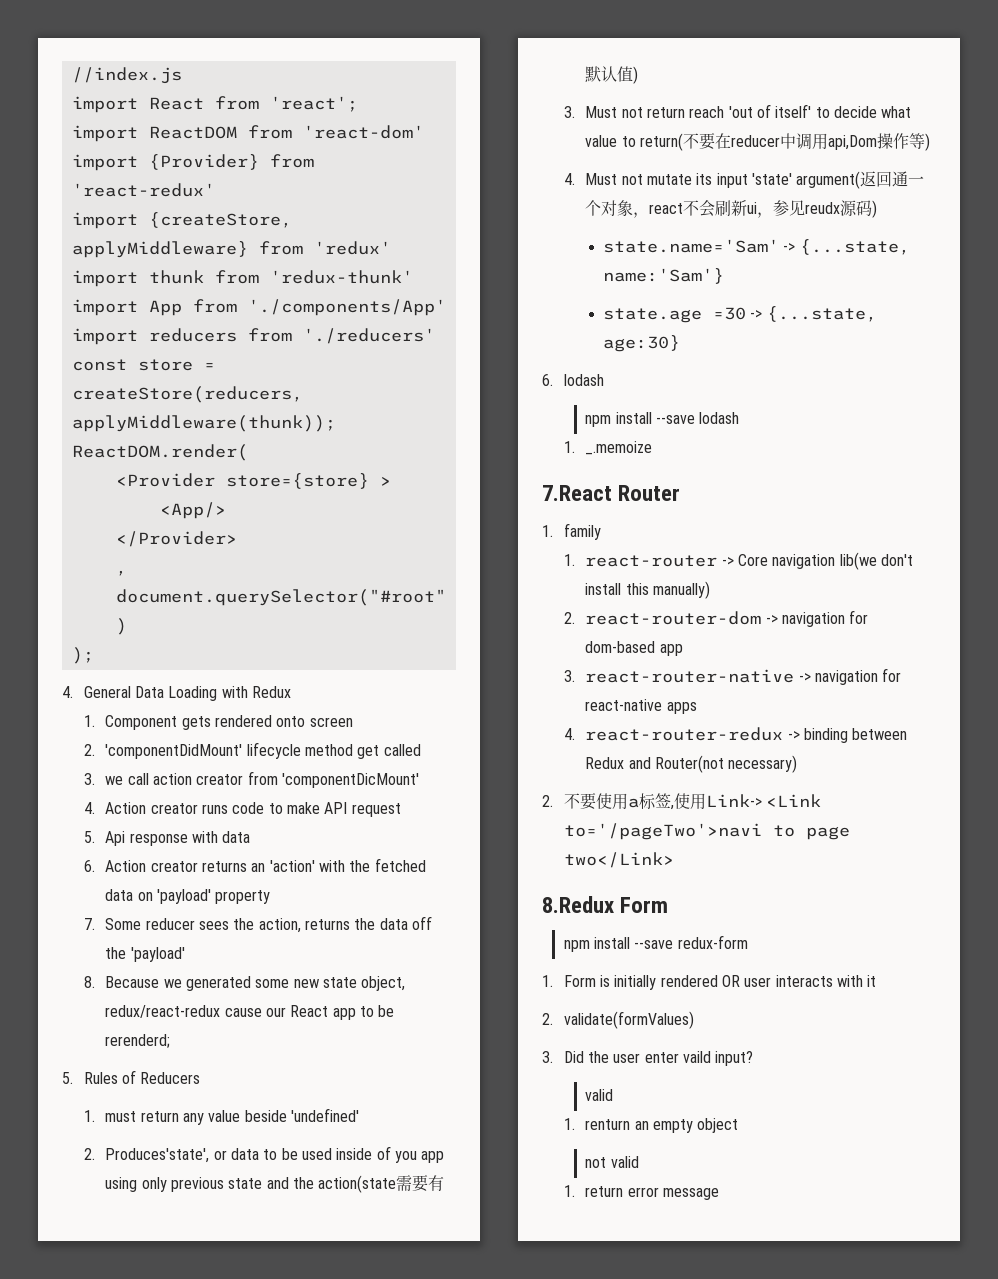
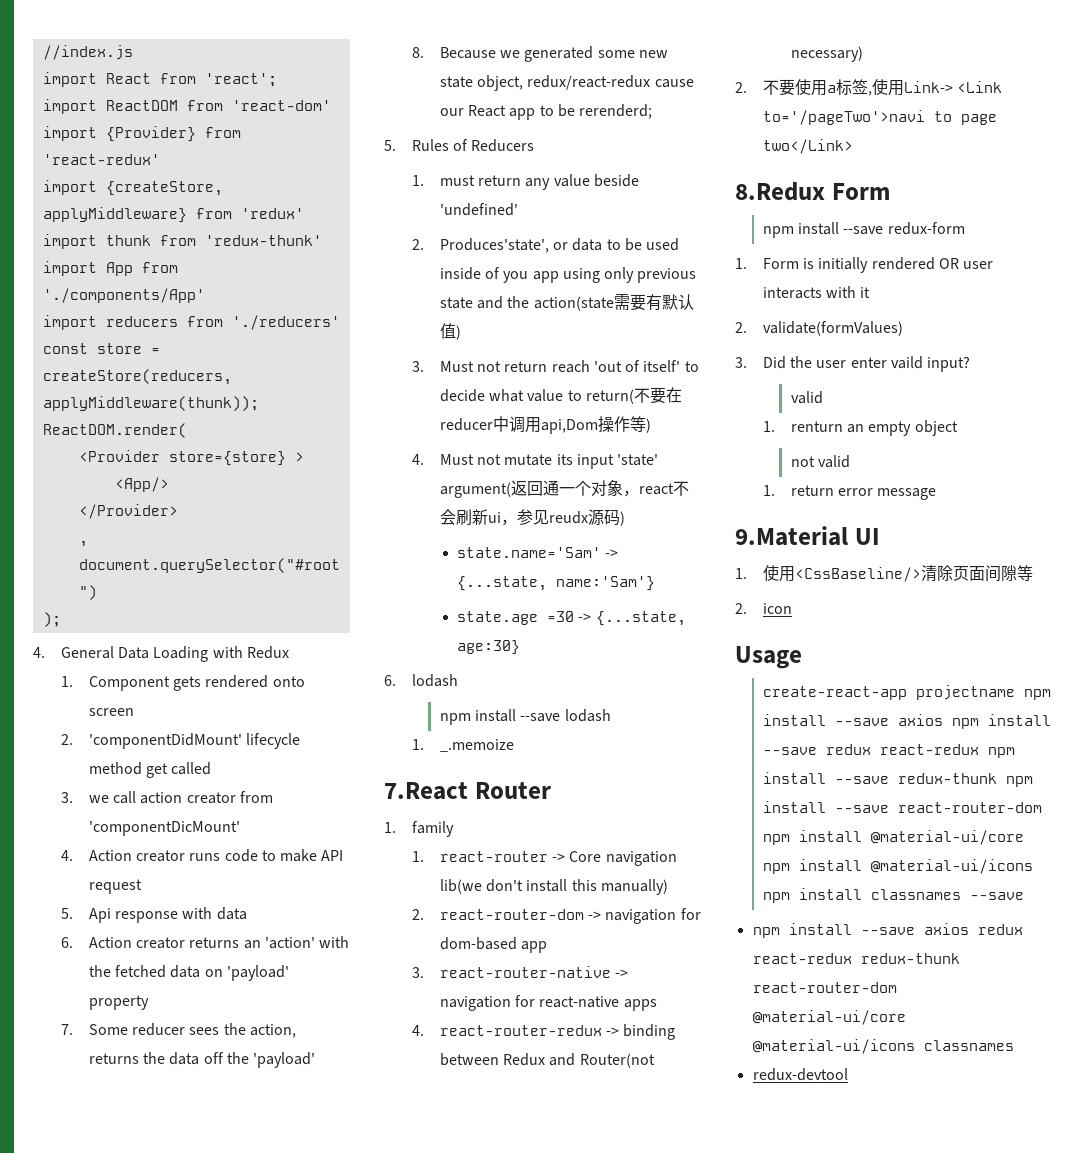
+ 9.Material UI
+ 1.使用<CssBaseline/>清除页面间隙等
+ 2. icon
+ Usage
+ create-react-app projectname npm install --save axios npm install --save redux react-redux npm install --save redux-thunk npm install --save react-router-dom npm install @material-ui/core npm install @material-ui/icons npm install classnames --save
+ npm install --save axios redux react-redux redux-thunk react-router-dom @material-ui/core @material-ui/icons classnames
+ redux-devtool

